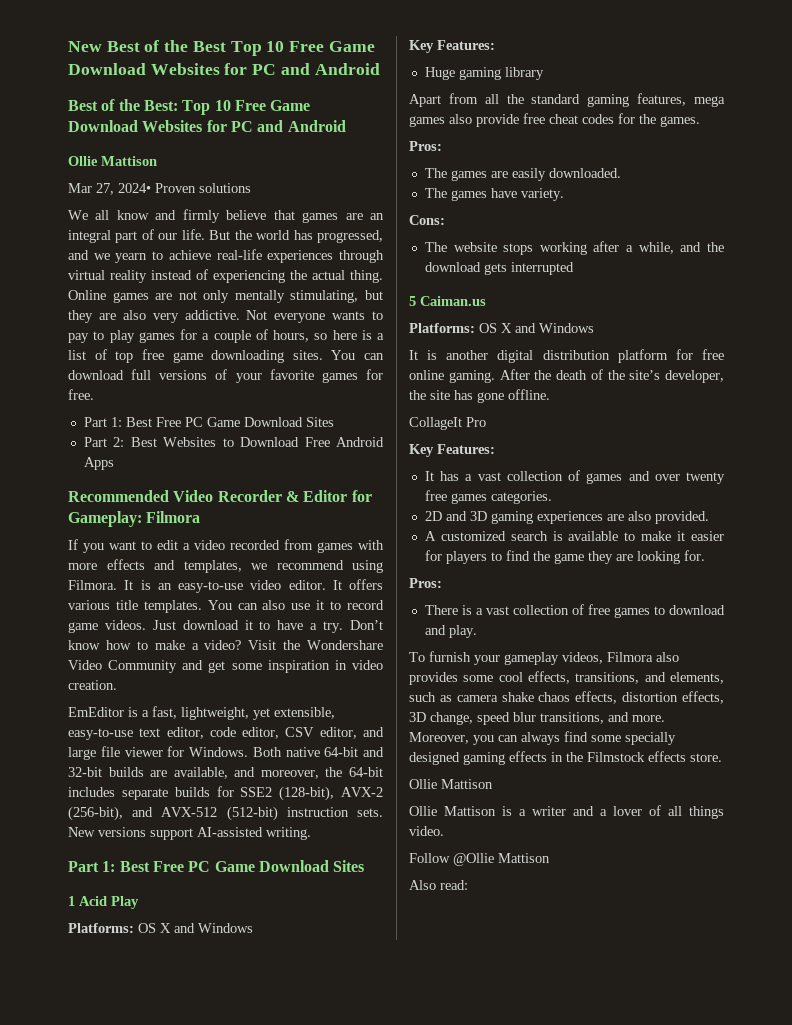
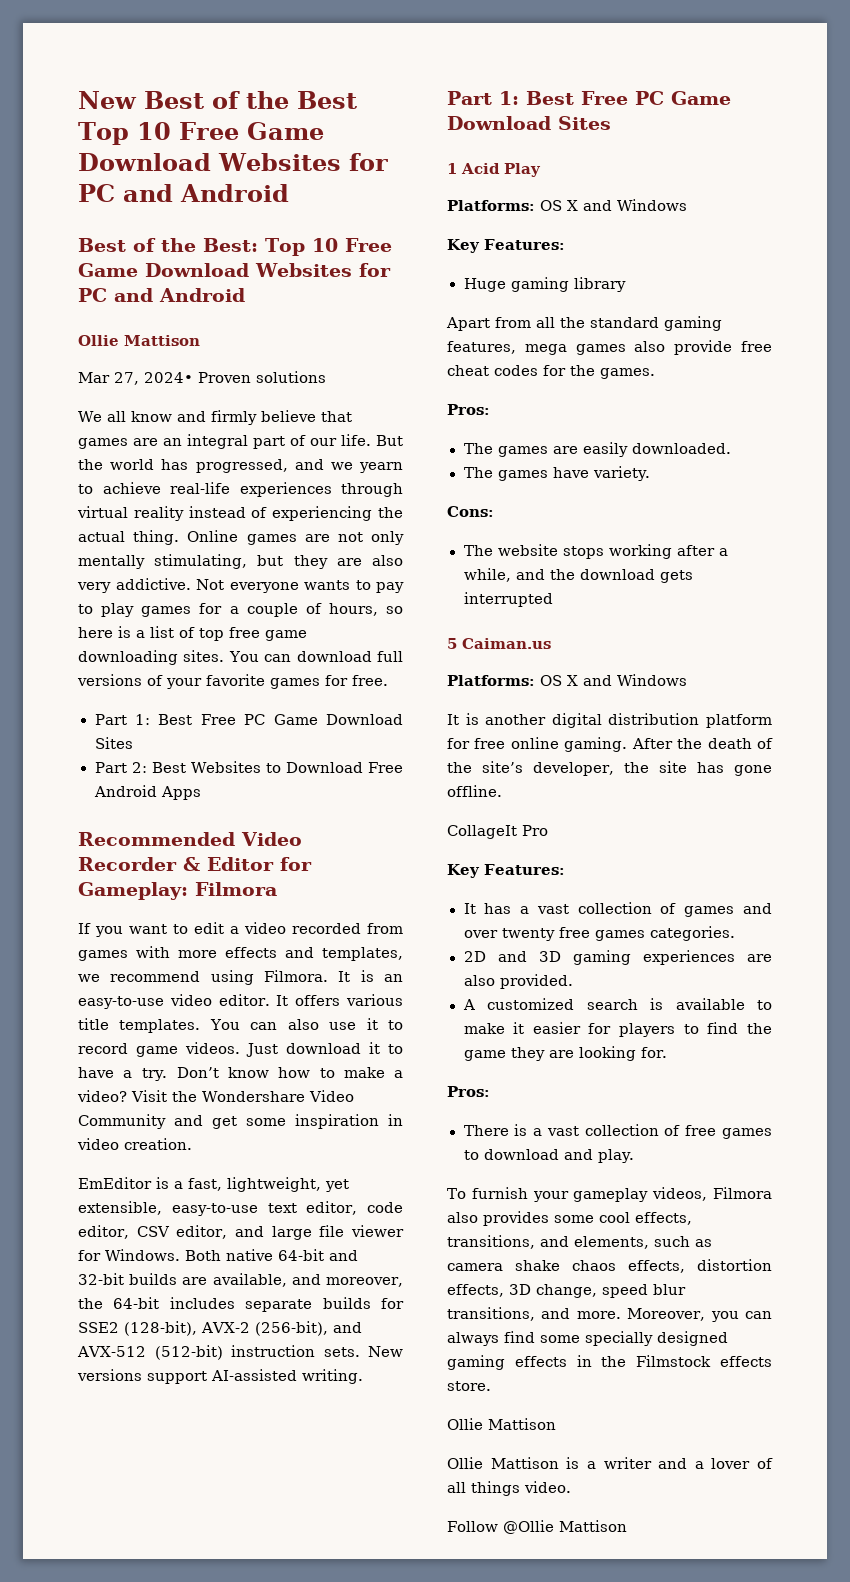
- Also read:

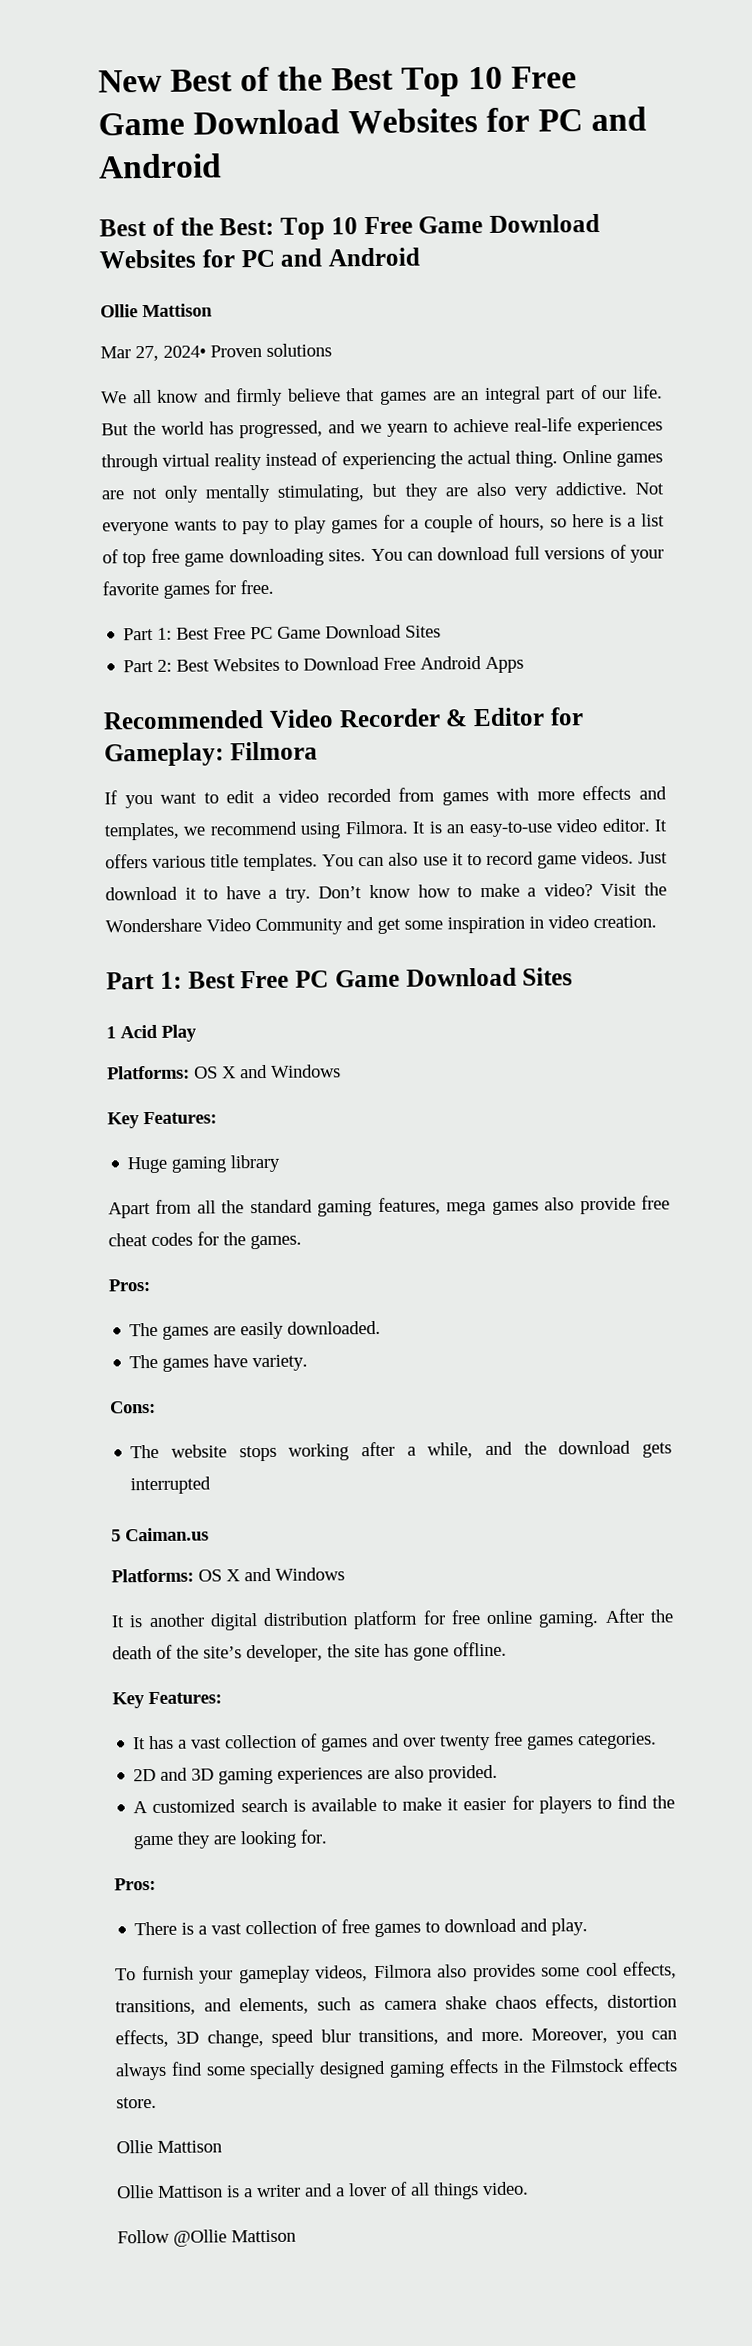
- EmEditor is a fast, lightweight, yet extensible, easy-to-use text editor, code editor, CSV editor, and large file viewer for Windows. Both native 64-bit and 32-bit builds are available, and moreover, the 64-bit includes separate builds for SSE2 (128-bit), AVX-2 (256-bit), and AVX-512 (512-bit) instruction sets. New versions support AI-assisted writing.
- CollageIt Pro

